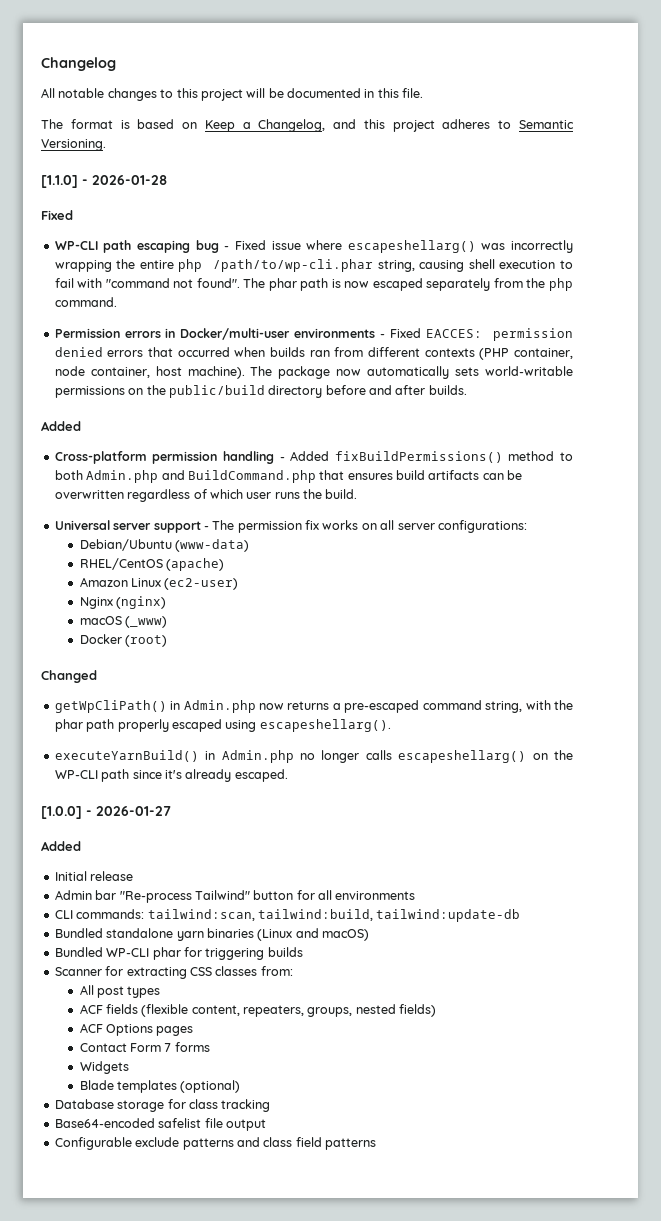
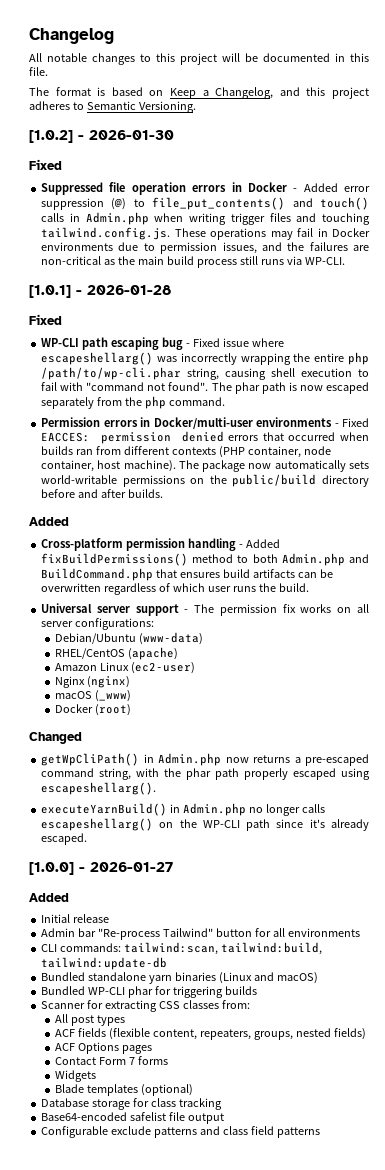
- [1.1.0] - 2026-01-28
+ [1.0.2] - 2026-01-30
+ Fixed
+ Suppressed file operation errors in Docker - Added error suppression (@) to file_put_contents() and touch() calls in Admin.php when writing trigger files and touching tailwind.config.js. These operations may fail in Docker environments due to permission issues, and the failures are non-critical as the main build process still runs via WP-CLI.
+ [1.0.1] - 2026-01-28

